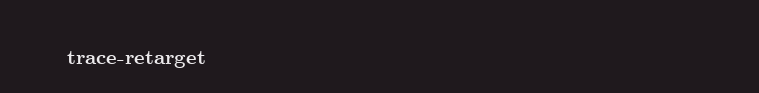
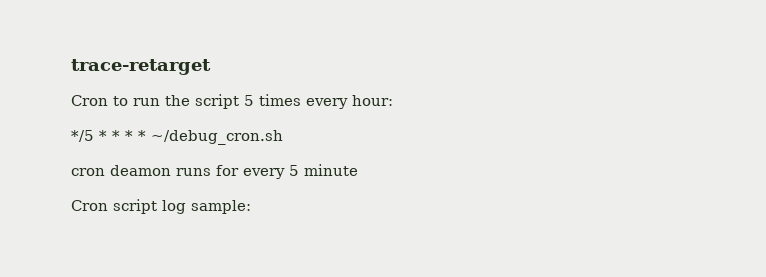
+ Cron to run the script 5 times every hour:
+ */5 * * * * ~/debug_cron.sh
+ cron deamon runs for every 5 minute
+ Cron script log sample:

